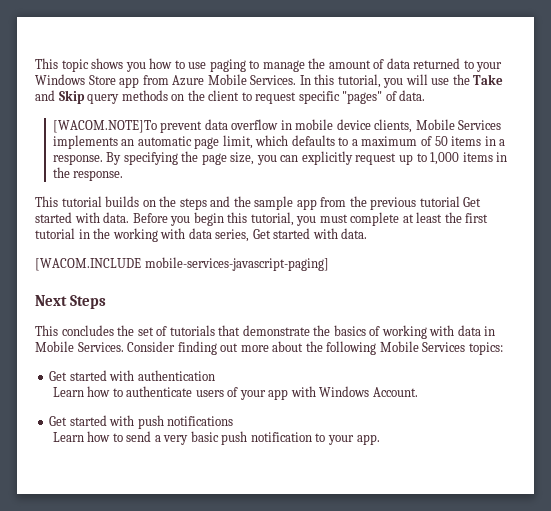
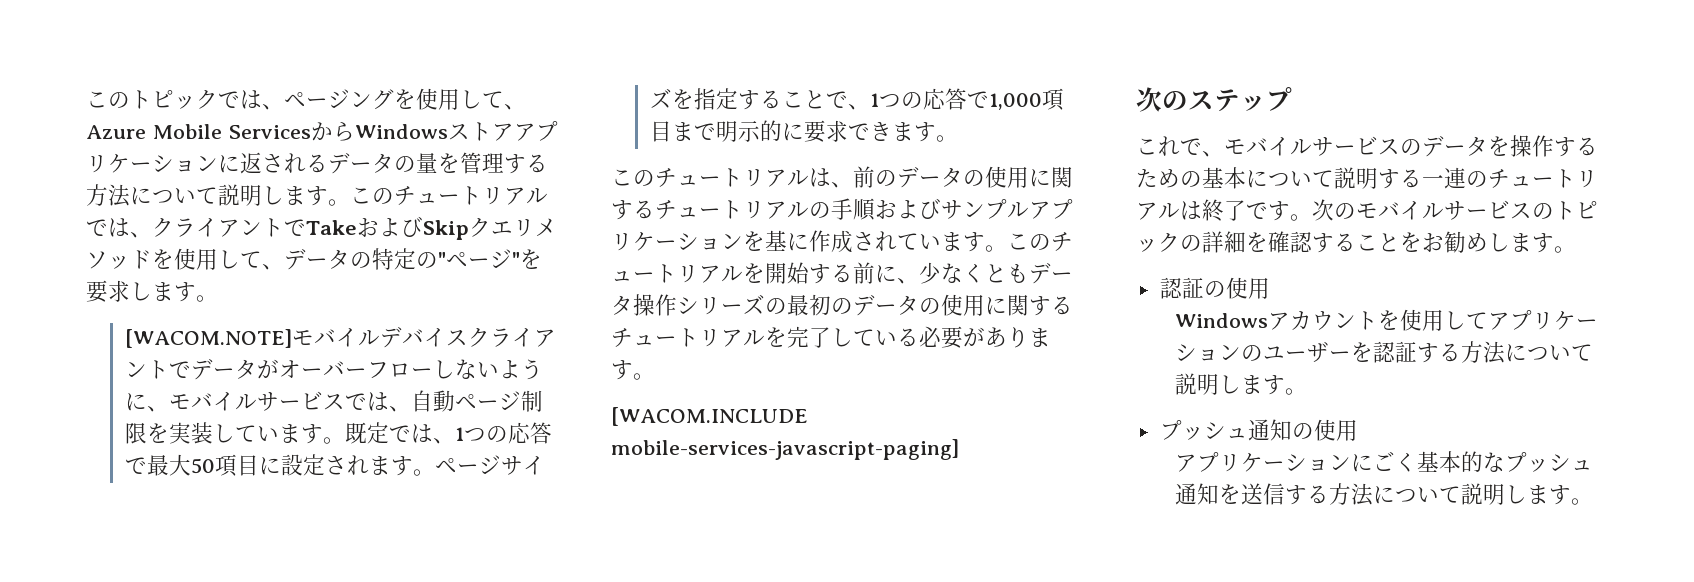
- This topic shows you how to use paging to manage the amount of data returned to your Windows Store app from Azure Mobile Services. In this tutorial, you will use the Take and Skip query methods on the client to request specific "pages" of data.
- [WACOM.NOTE]To prevent data overflow in mobile device clients, Mobile Services implements an automatic page limit, which defaults to a maximum of 50 items in a response. By specifying the page size, you can explicitly request up to 1,000 items in the response.
- This tutorial builds on the steps and the sample app from the previous tutorial Get started with data. Before you begin this tutorial, you must complete at least the first tutorial in the working with data series, Get started with data.
+ このトピックでは、ページングを使用して、Azure Mobile ServicesからWindowsストアアプリケーションに返されるデータの量を管理する方法について説明します。このチュートリアルでは、クライアントでTakeおよびSkipクエリメソッドを使用して、データの特定の"ページ"を要求します。
+ [WACOM.NOTE]モバイルデバイスクライアントでデータがオーバーフローしないように、モバイルサービスでは、自動ページ制限を実装しています。既定では、1つの応答で最大50項目に設定されます。ページサイズを指定することで、1つの応答で1,000項目まで明示的に要求できます。
+ このチュートリアルは、前のデータの使用に関するチュートリアルの手順およびサンプルアプリケーションを基に作成されています。このチュートリアルを開始する前に、少なくともデータ操作シリーズの最初のデータの使用に関するチュートリアルを完了している必要があります。
  [WACOM.INCLUDE mobile-services-javascript-paging]
- Next Steps
- This concludes the set of tutorials that demonstrate the basics of working with data in Mobile Services. Consider finding out more about the following Mobile Services topics:
- Get started with authentication
- Learn how to authenticate users of your app with Windows Account.
- Get started with push notifications
- Learn how to send a very basic push notification to your app.
+ 次のステップ
+ これで、モバイルサービスのデータを操作するための基本について説明する一連のチュートリアルは終了です。次のモバイルサービスのトピックの詳細を確認することをお勧めします。
+ 認証の使用
+ Windowsアカウントを使用してアプリケーションのユーザーを認証する方法について説明します。
+ プッシュ通知の使用
+ アプリケーションにごく基本的なプッシュ通知を送信する方法について説明します。

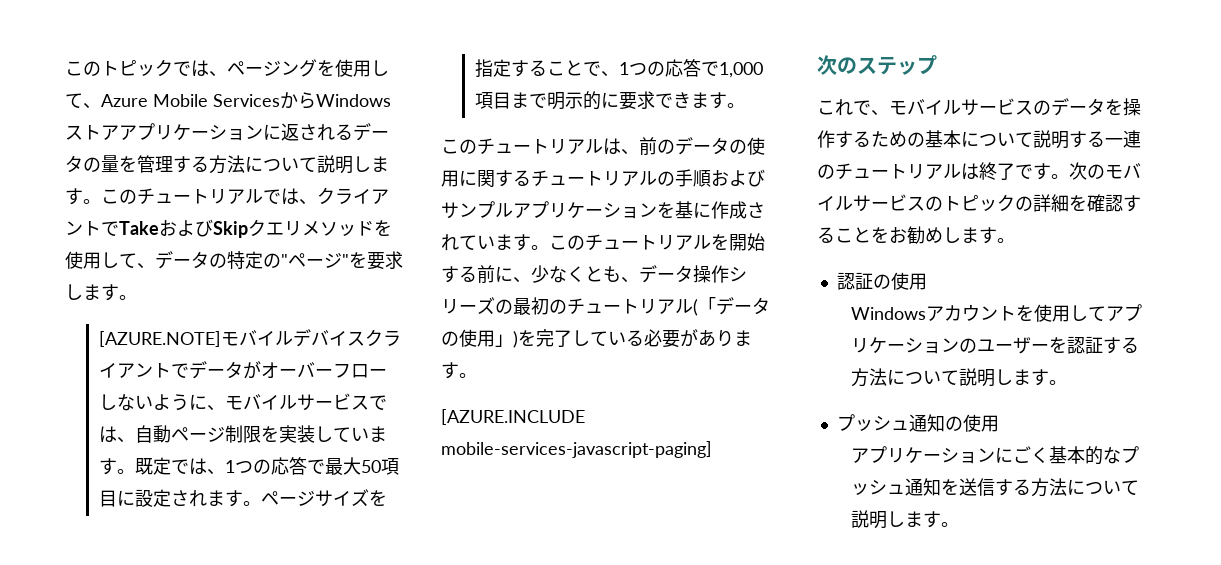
- [WACOM.NOTE]モバイルデバイスクライアントでデータがオーバーフローしないように、モバイルサービスでは、自動ページ制限を実装しています。
+ [AZURE.NOTE]モバイルデバイスクライアントでデータがオーバーフローしないように、モバイルサービスでは、自動ページ制限を実装しています。
- このチュートリアルを開始する前に、少なくともデータ操作シリーズの最初のデータの使用に関するチュートリアルを完了している必要があります。
+ このチュートリアルを開始する前に、少なくとも、データ操作シリーズの最初のチュートリアル(「データの使用」)を完了している必要があります。
- [WACOM.INCLUDE mobile-services-javascript-paging]
+ [AZURE.INCLUDE mobile-services-javascript-paging]

